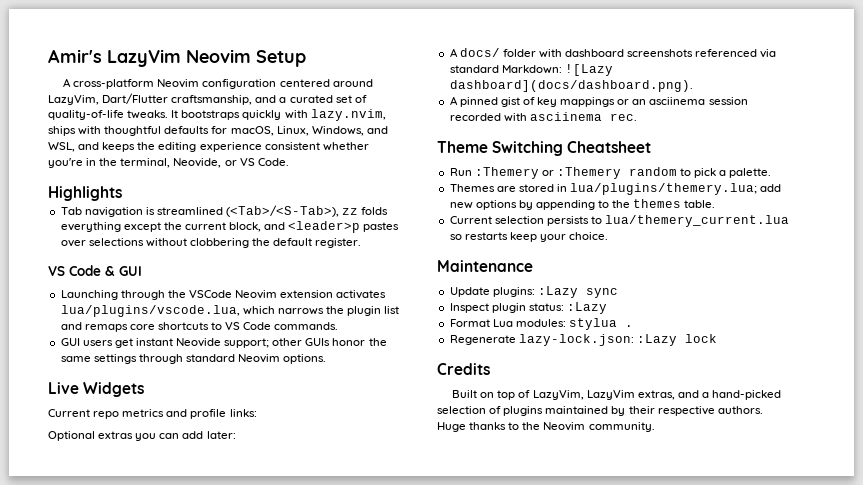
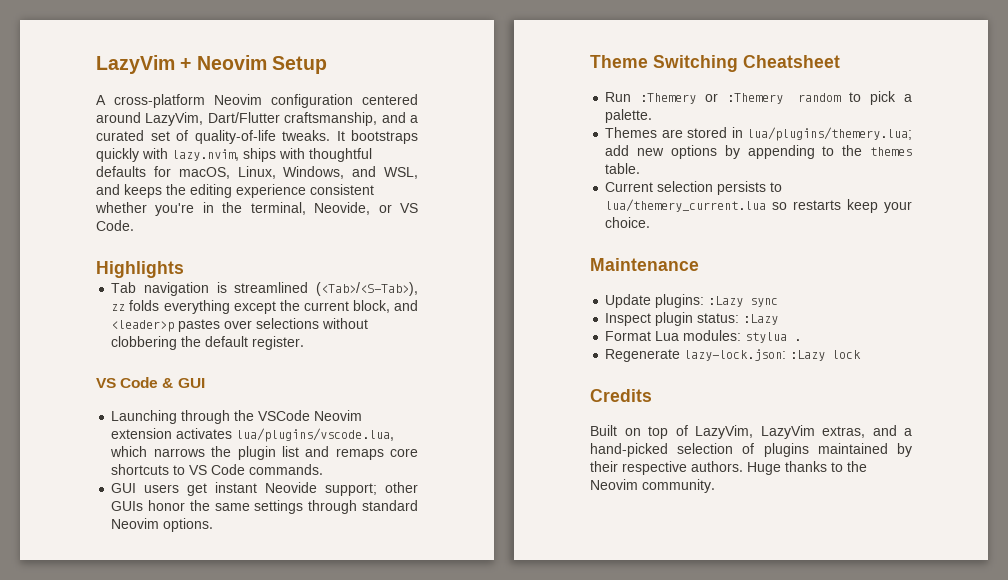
- Amir's LazyVim Neovim Setup
+ LazyVim + Neovim Setup
- Live Widgets
- Current repo metrics and profile links:
- Optional extras you can add later:
- A docs/ folder with dashboard screenshots referenced via standard Markdown: ![Lazy dashboard](docs/dashboard.png).
- A pinned gist of key mappings or an asciinema session recorded with asciinema rec.

